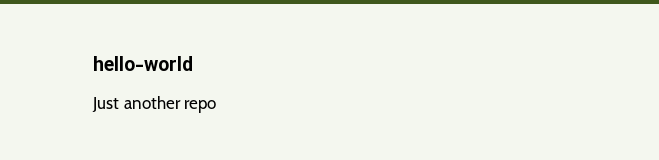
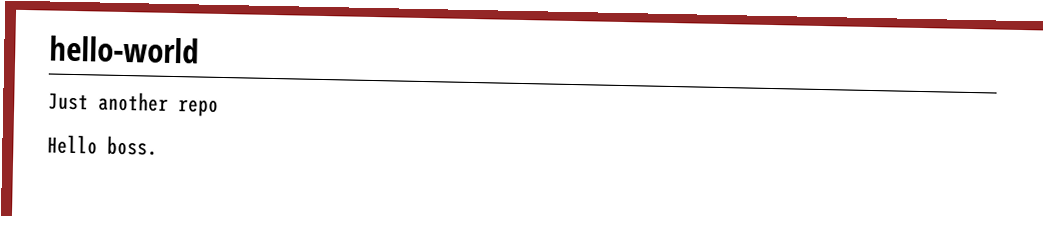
+ Hello boss.

